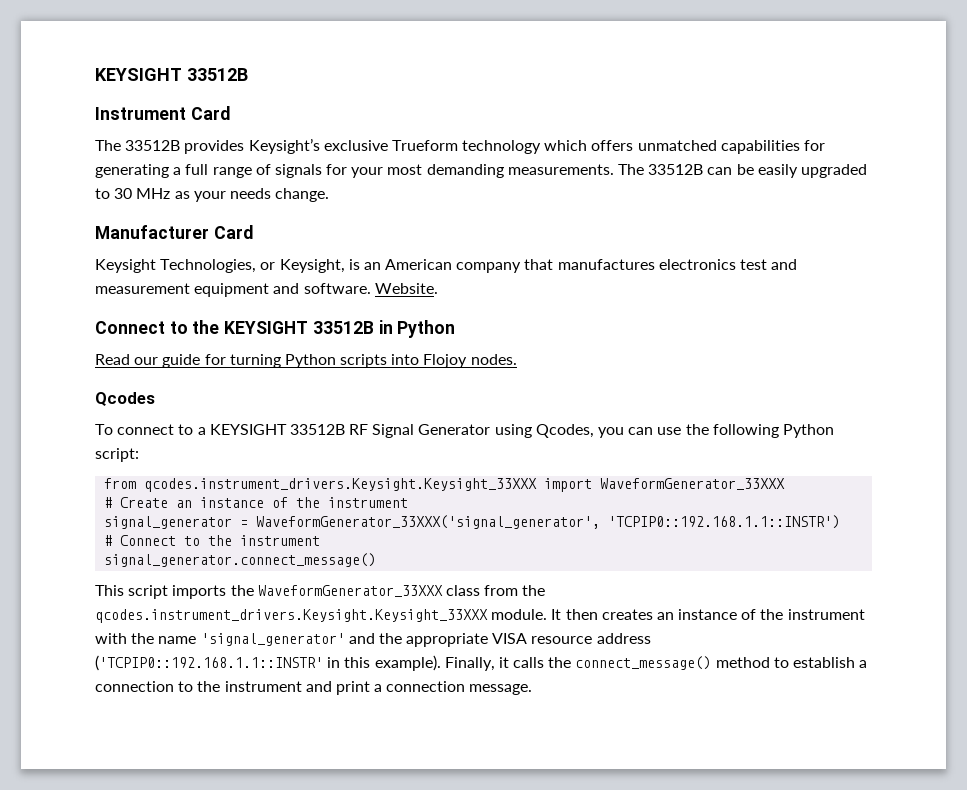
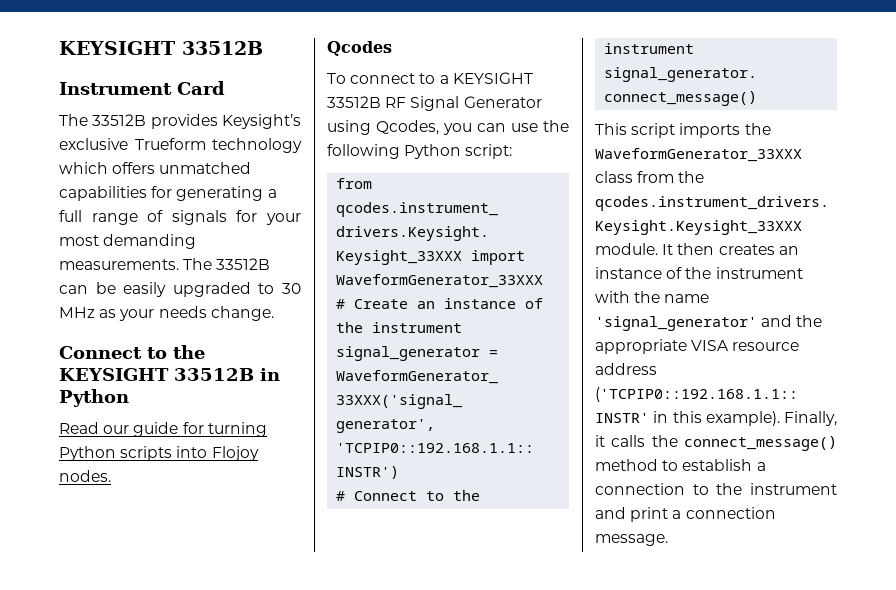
- Manufacturer Card
- Keysight Technologies, or Keysight, is an American company that manufactures electronics test and measurement equipment and software. Website.

